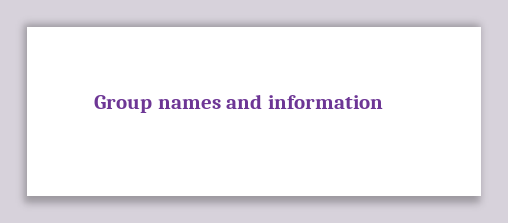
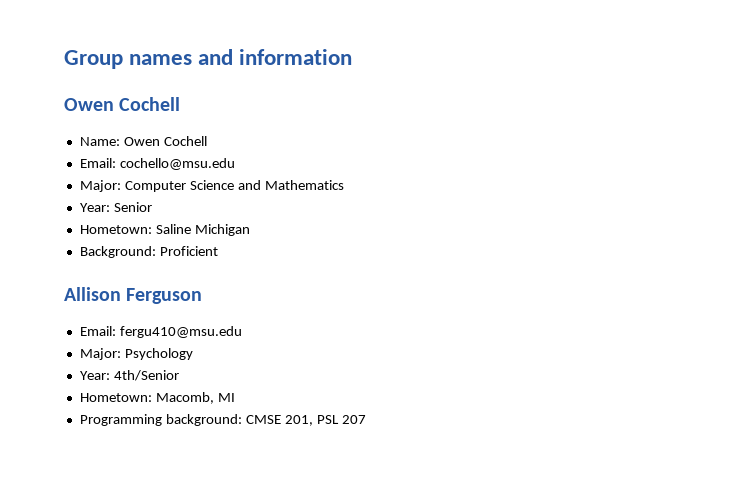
  Group names and information
+ Owen Cochell
+ Name: Owen Cochell
+ Email: cochello@msu.edu
+ Major: Computer Science and Mathematics
+ Year: Senior
+ Hometown: Saline Michigan
+ Background: Proficient
+ Allison Ferguson
+ Email: fergu410@msu.edu
+ Major: Psychology
+ Year: 4th/Senior
+ Hometown: Macomb, MI
+ Programming background: CMSE 201, PSL 207

